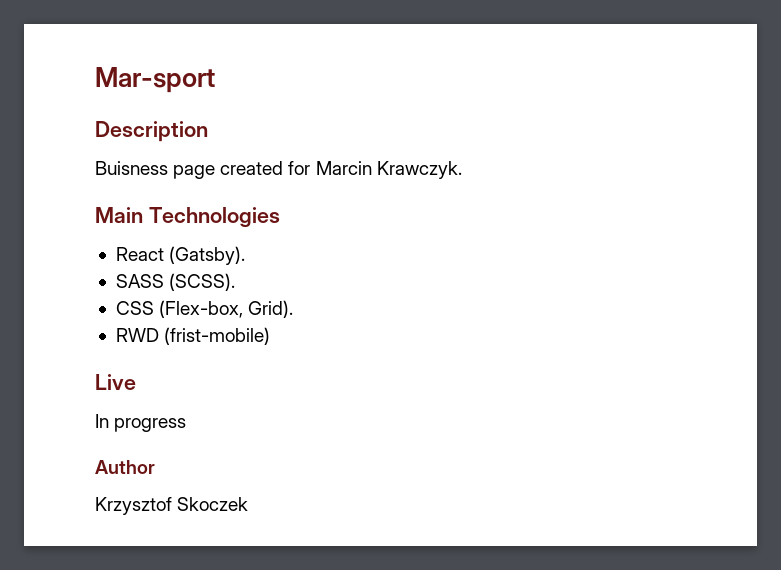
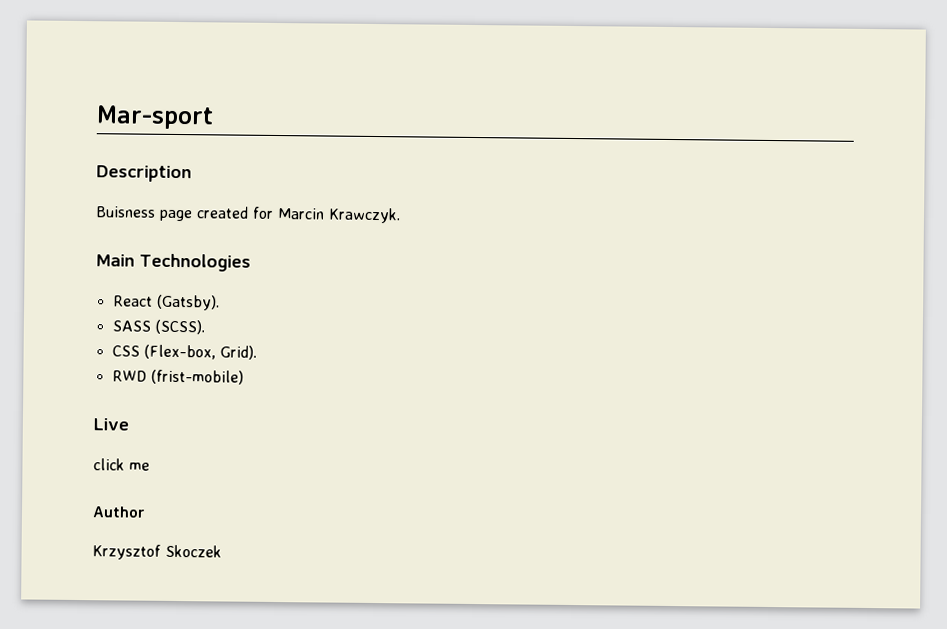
- In progress
+ click me

